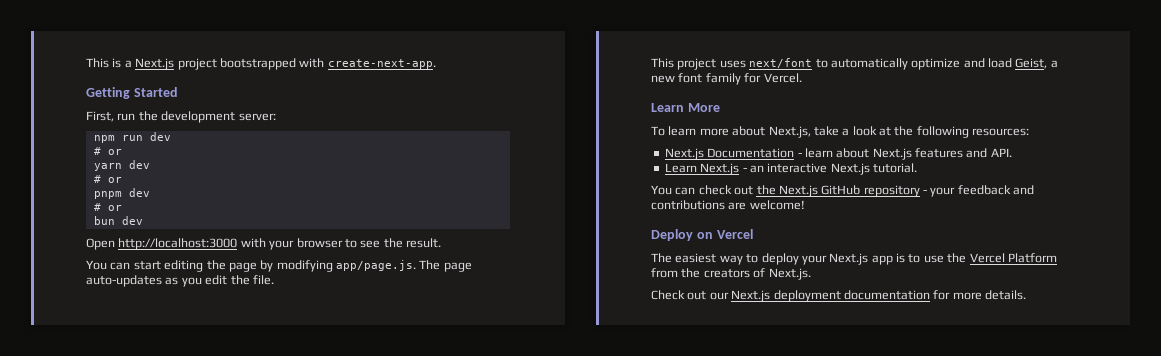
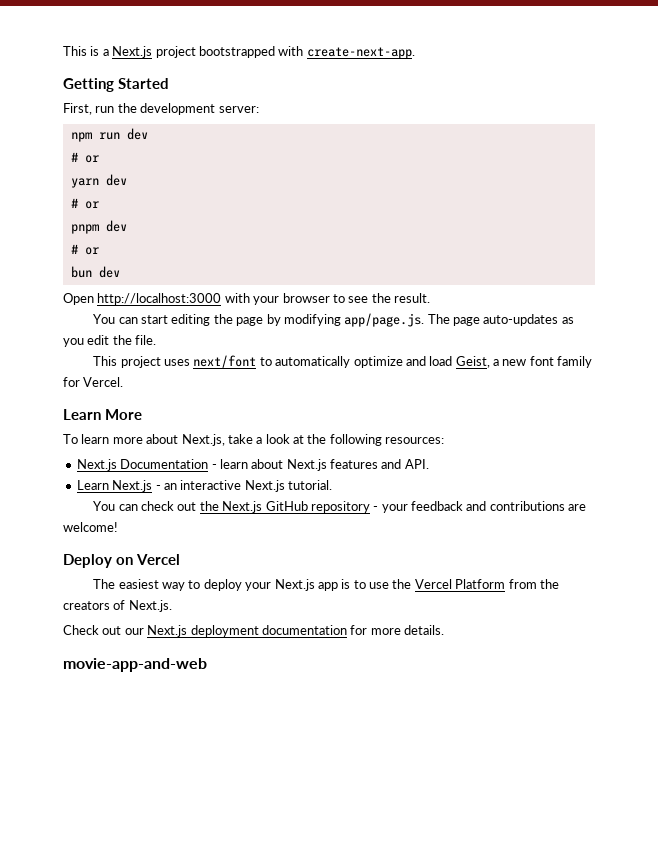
+ movie-app-and-web

